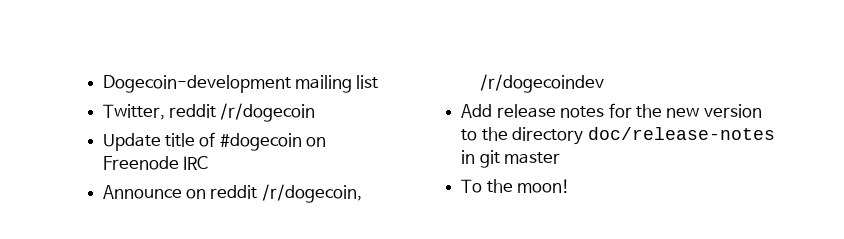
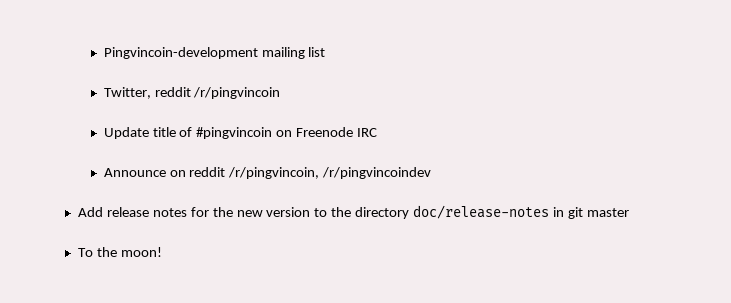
- Dogecoin-development mailing list
+ Pingvincoin-development mailing list
- Twitter, reddit /r/dogecoin
+ Twitter, reddit /r/pingvincoin
- Update title of #dogecoin on Freenode IRC
+ Update title of #pingvincoin on Freenode IRC
- Announce on reddit /r/dogecoin, /r/dogecoindev
+ Announce on reddit /r/pingvincoin, /r/pingvincoindev

